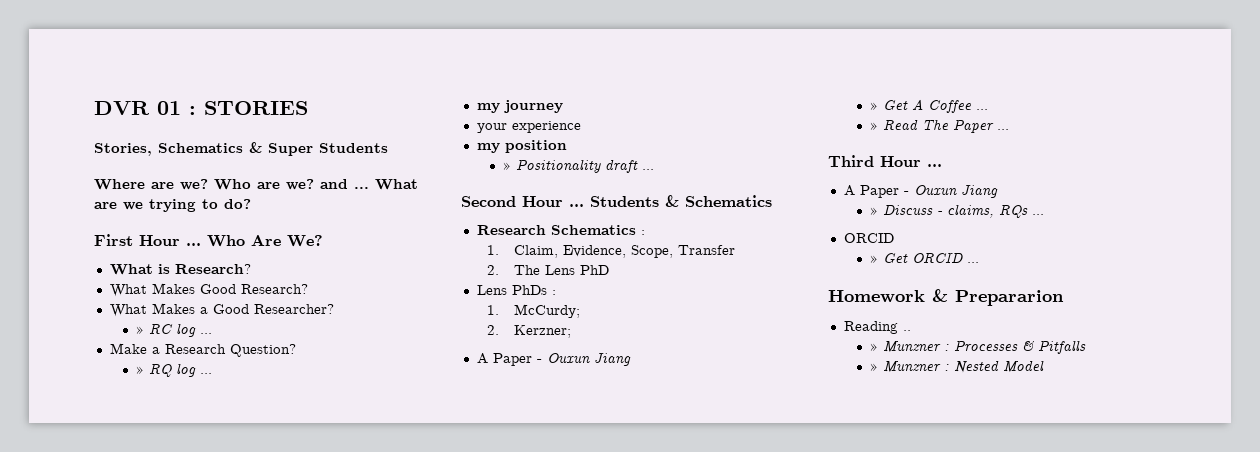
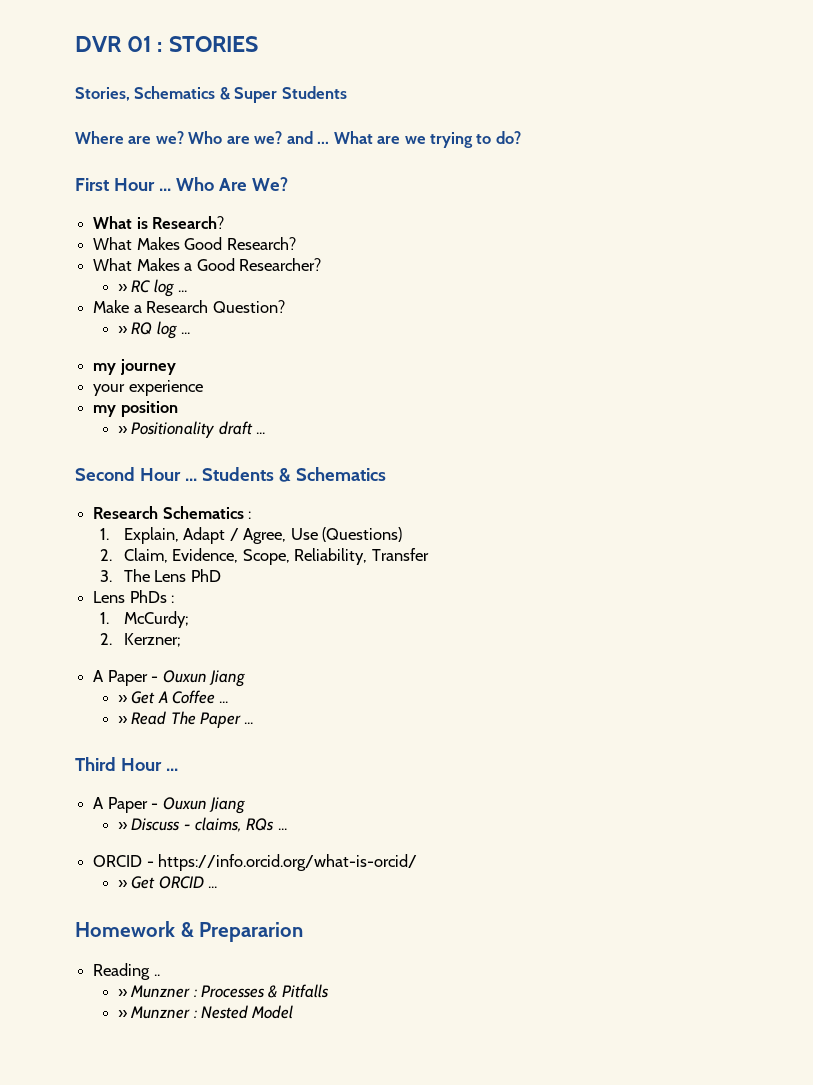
- 1. Claim, Evidence, Scope, Transfer
+ 1. Explain, Adapt / Agree, Use (Questions)
+ 2. Claim, Evidence, Scope, Reliability, Transfer
- 2. The Lens PhD
+ 3. The Lens PhD
  » Discuss - claims, RQs ...
- ORCID
+ ORCID - https://info.orcid.org/what-is-orcid/

